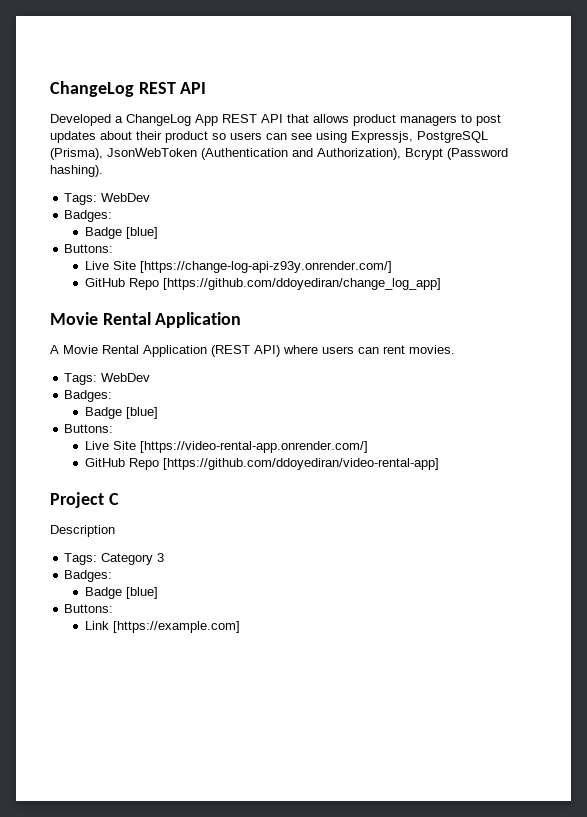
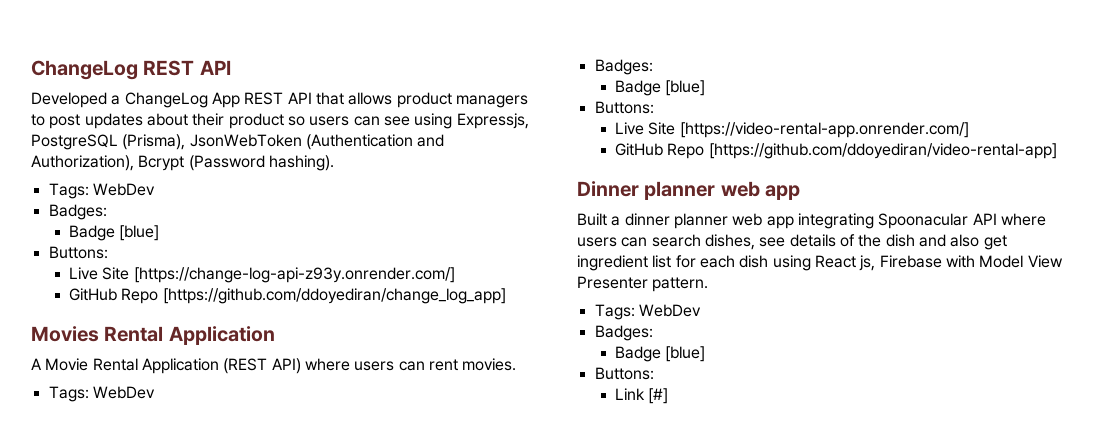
  GitHub Repo [https://github.com/ddoyediran/change_log_app]
- Movie Rental Application
+ Movies Rental Application
- Project C
- Description
- Tags: Category 3
+ Dinner planner web app
+ Built a dinner planner web app integrating Spoonacular API where users can search dishes, see details of the dish and also get ingredient list for each dish using React js, Firebase with Model View Presenter pattern.
+ Tags: WebDev
- Link [https://example.com]
+ Link [#]

